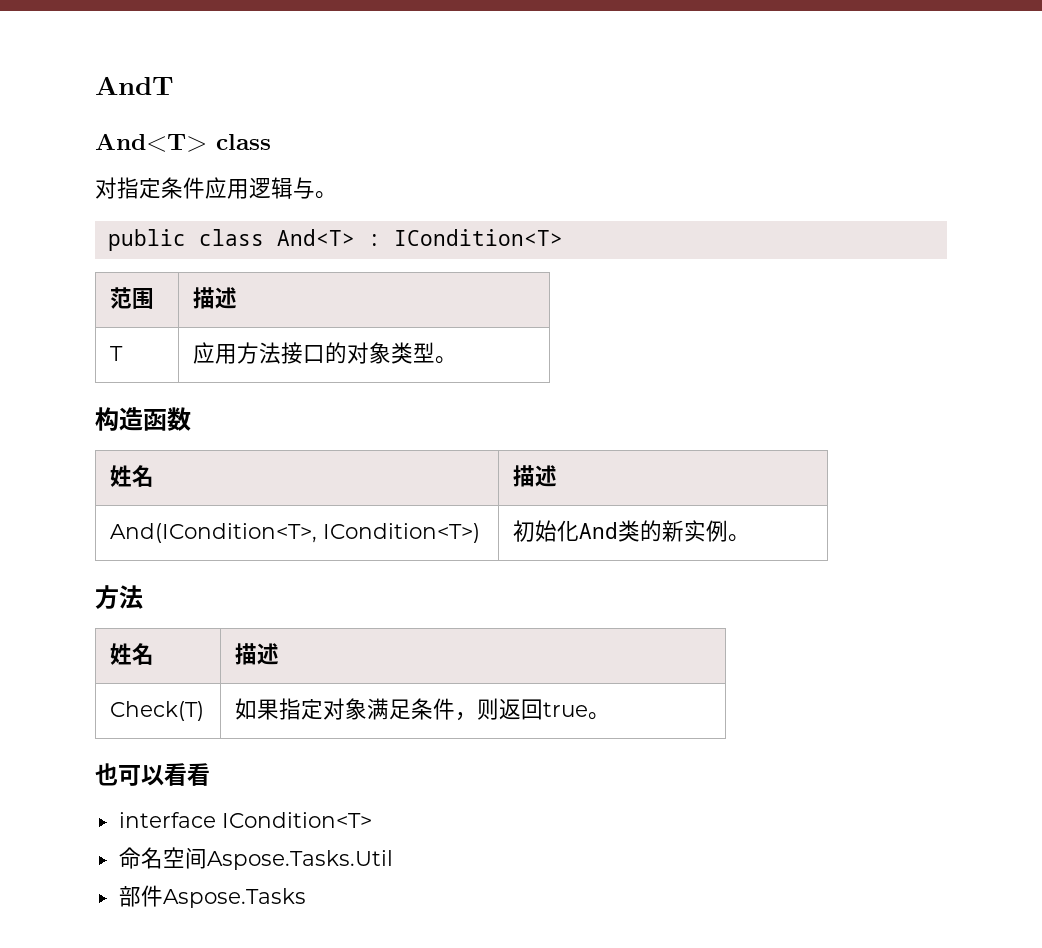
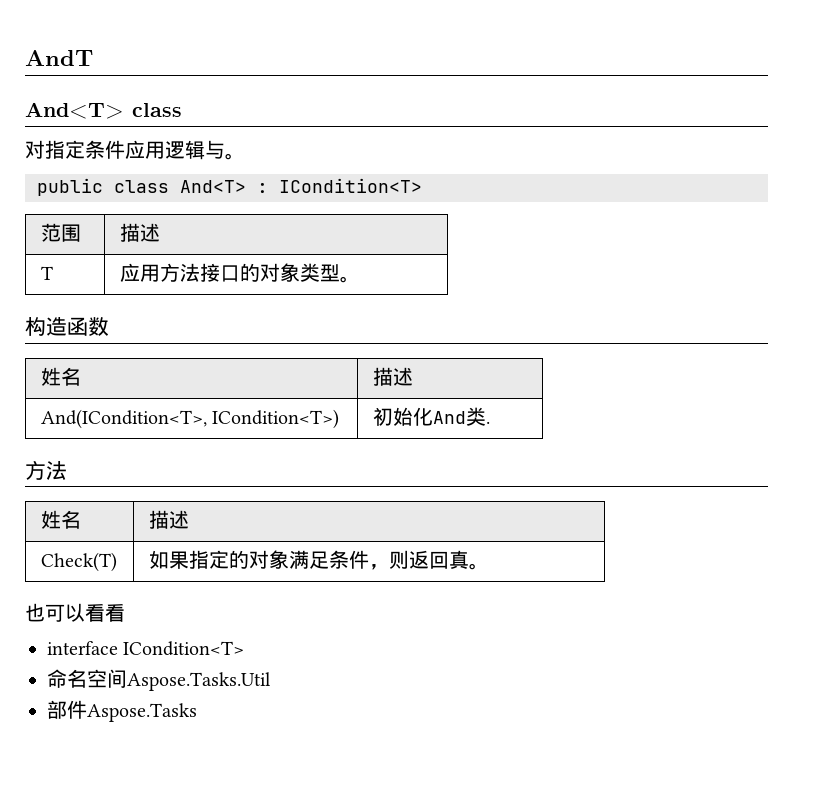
- And(ICondition<T>, ICondition<T>) | 初始化And类的新实例。
+ And(ICondition<T>, ICondition<T>) | 初始化And类.
- Check(T) | 如果指定对象满足条件，则返回true。
+ Check(T) | 如果指定的对象满足条件，则返回真。

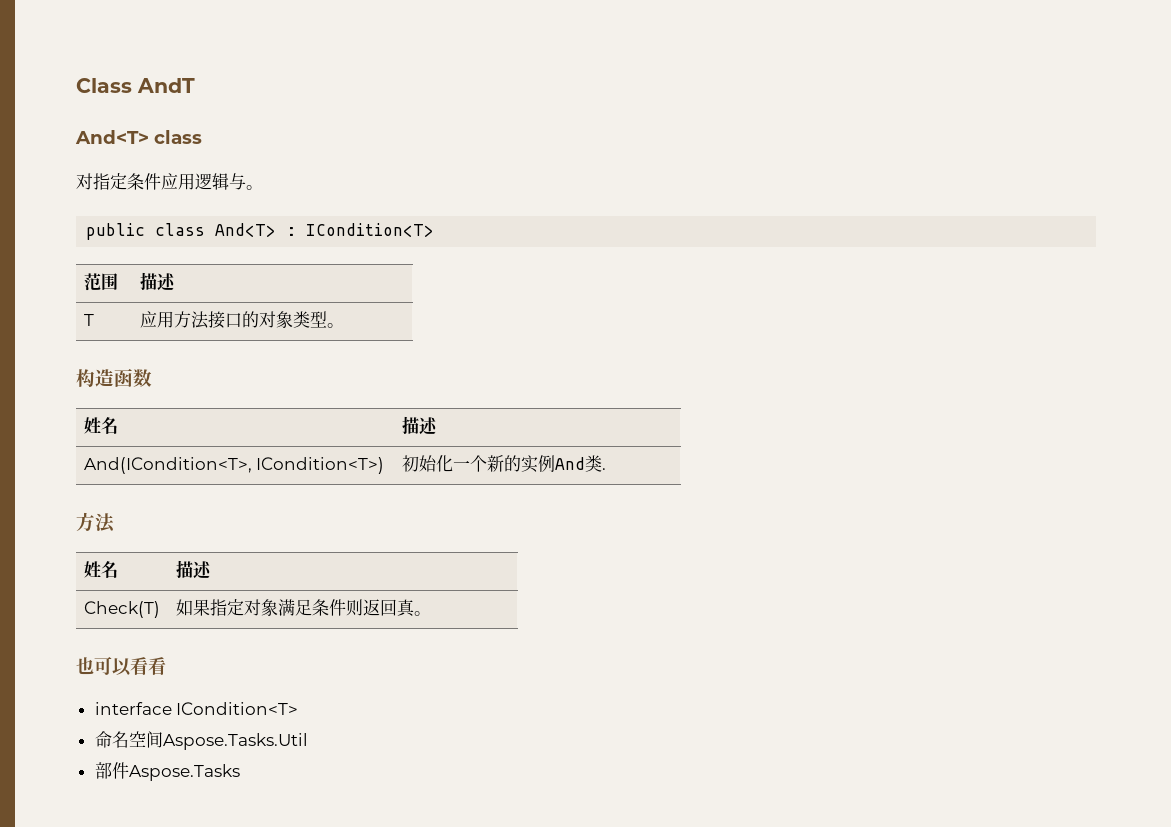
- AndT
+ Class AndT
- And(ICondition<T>, ICondition<T>) | 初始化And类.
+ And(ICondition<T>, ICondition<T>) | 初始化一个新的实例And类.
- Check(T) | 如果指定的对象满足条件，则返回真。
+ Check(T) | 如果指定对象满足条件则返回真。

